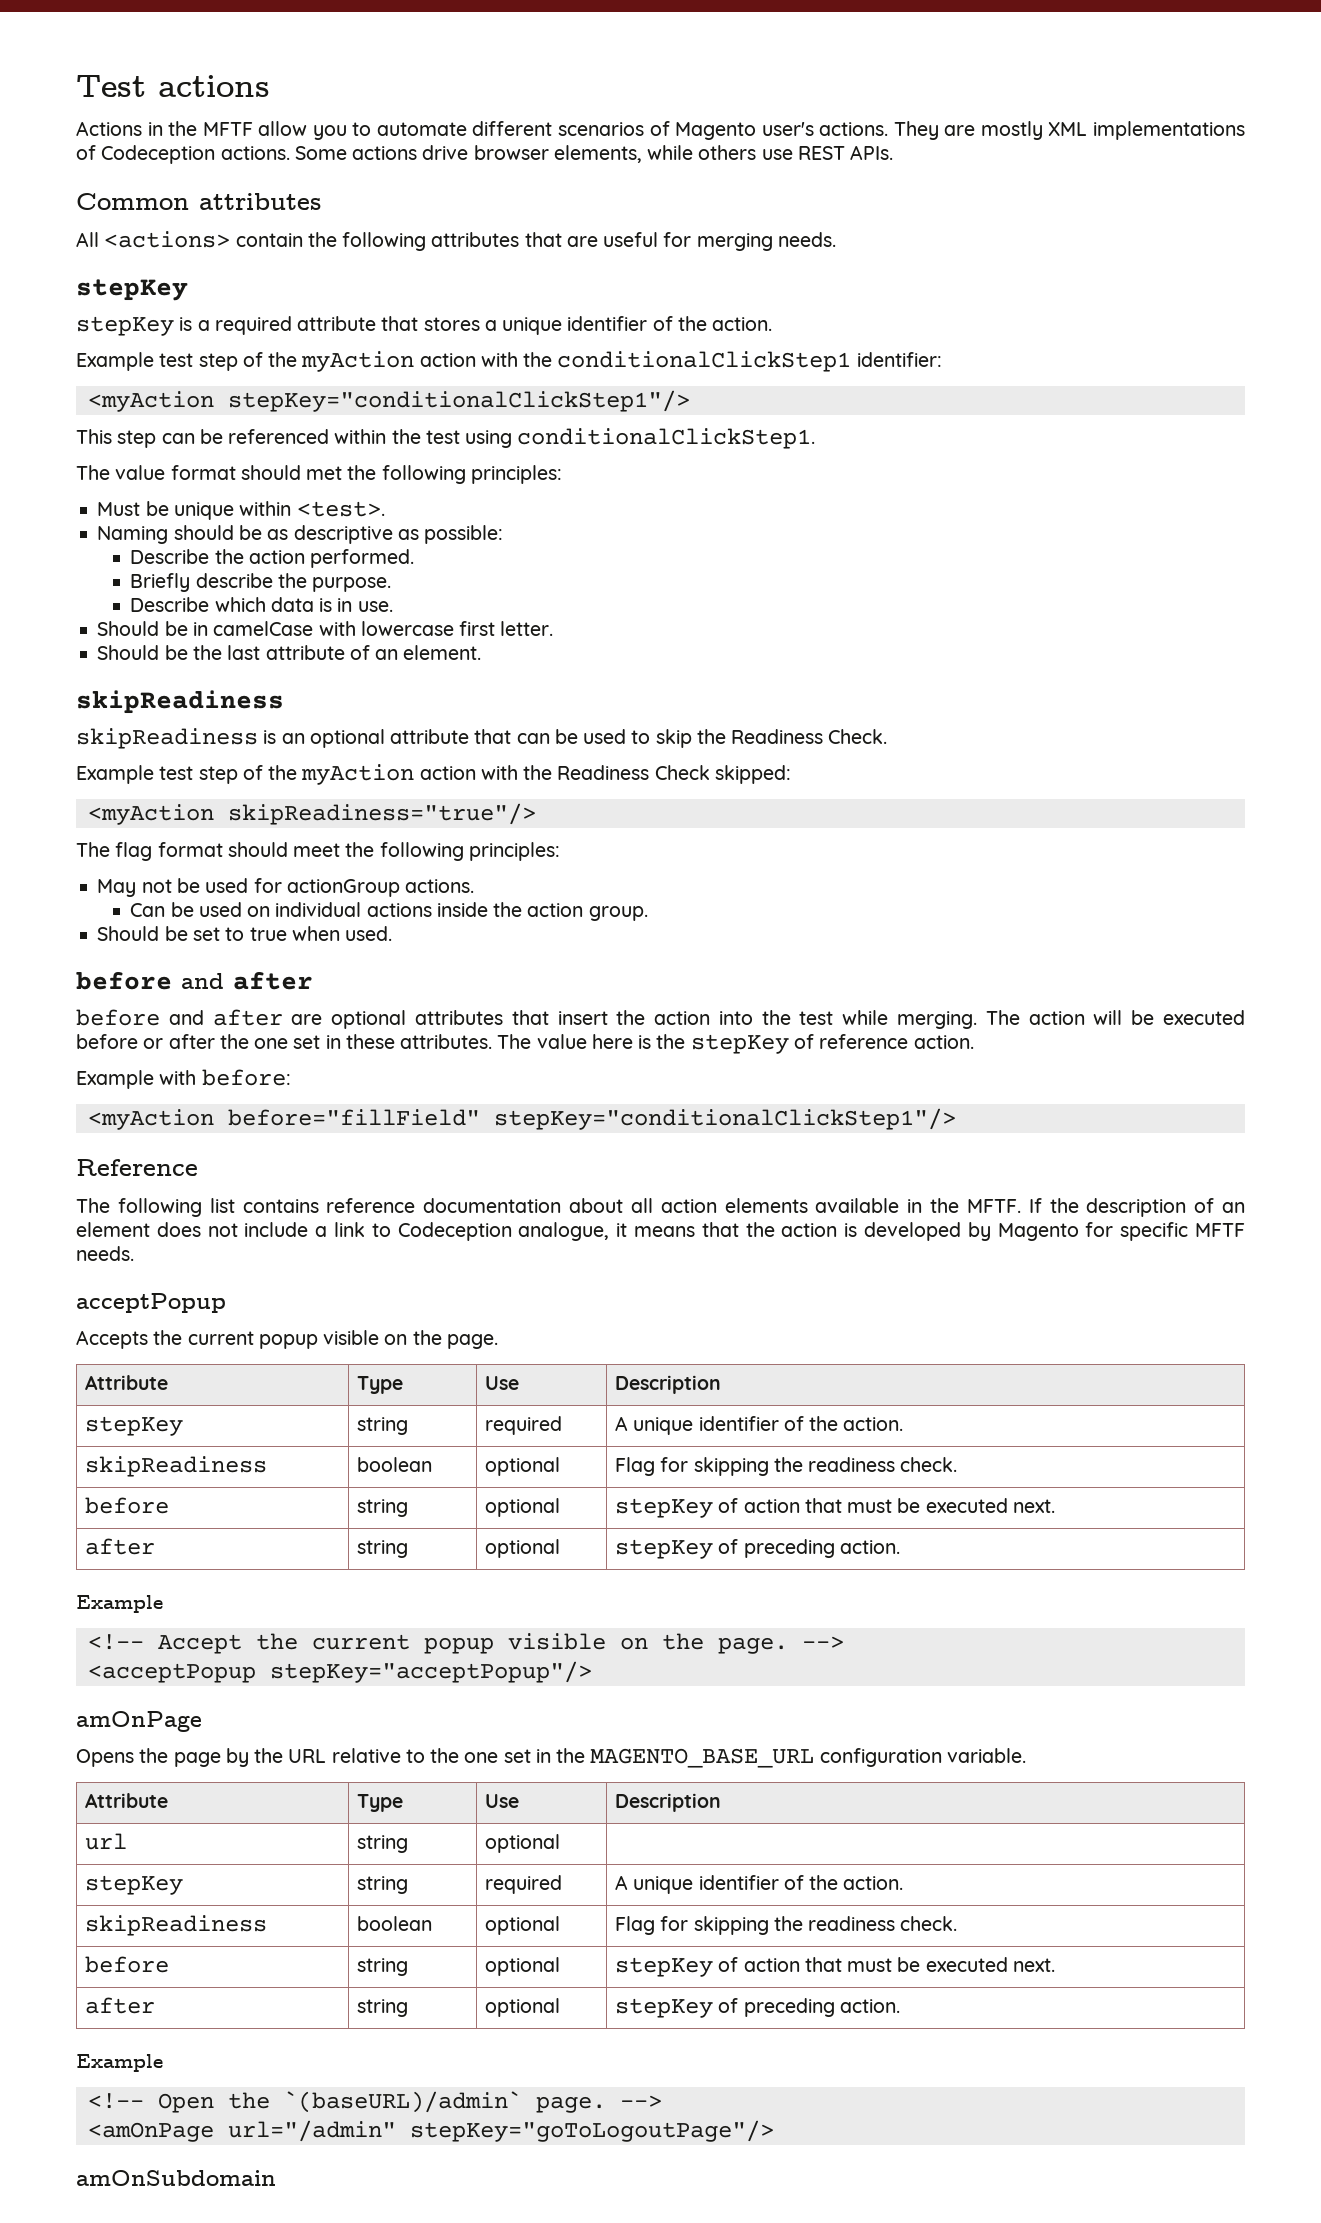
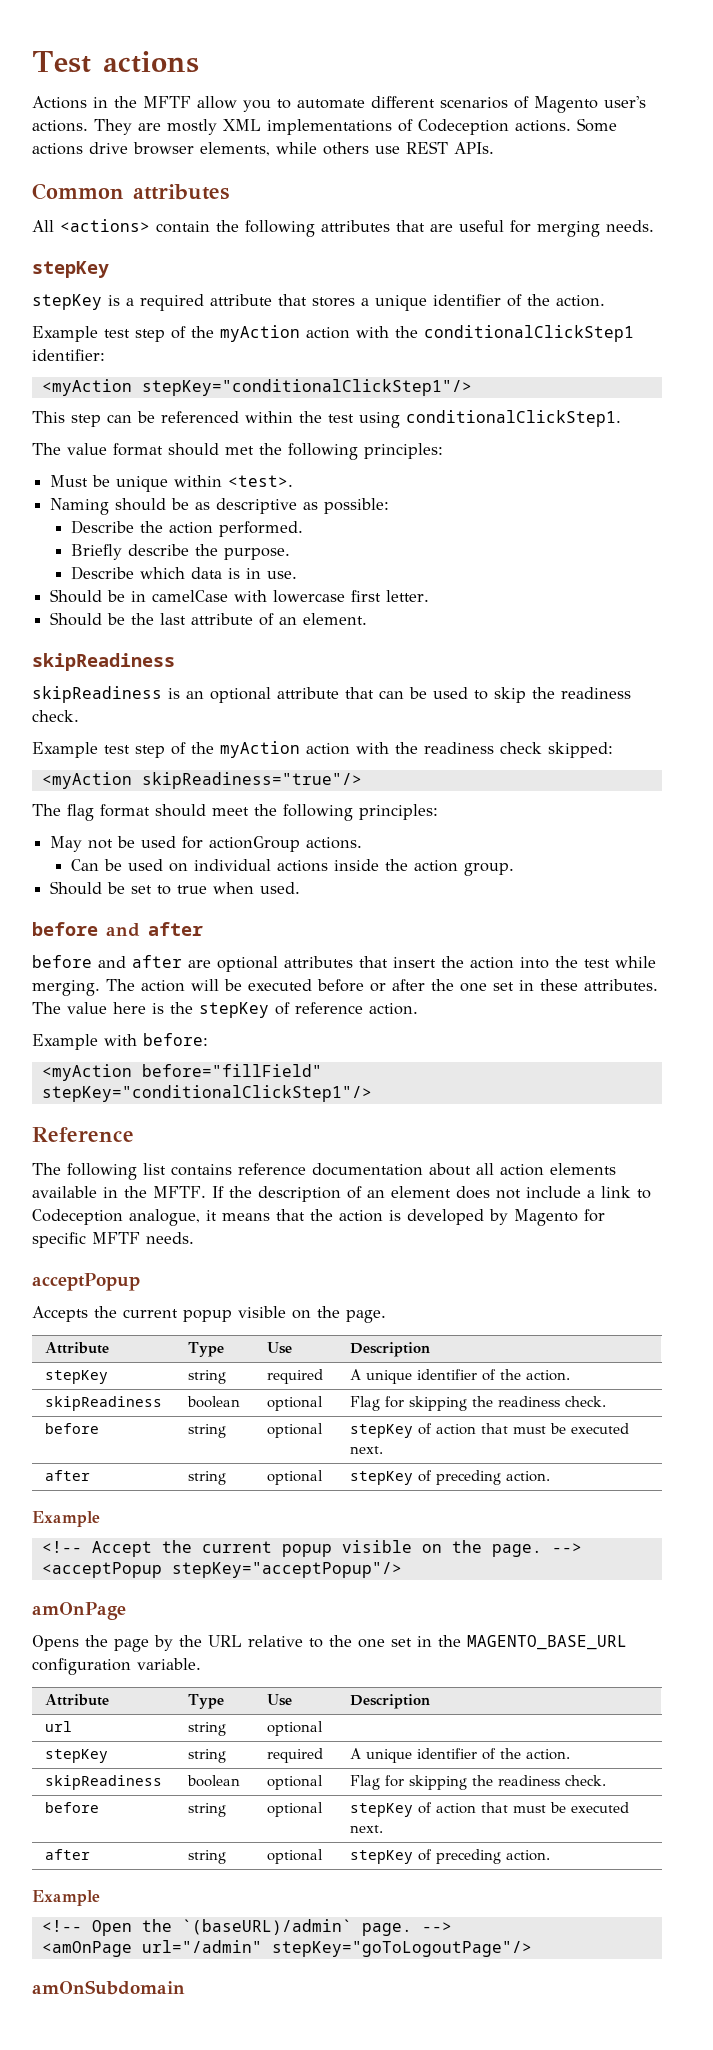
- skipReadiness is an optional attribute that can be used to skip the Readiness Check.
- Example test step of the myAction action with the Readiness Check skipped:
+ skipReadiness is an optional attribute that can be used to skip the readiness check.
+ Example test step of the myAction action with the readiness check skipped:

